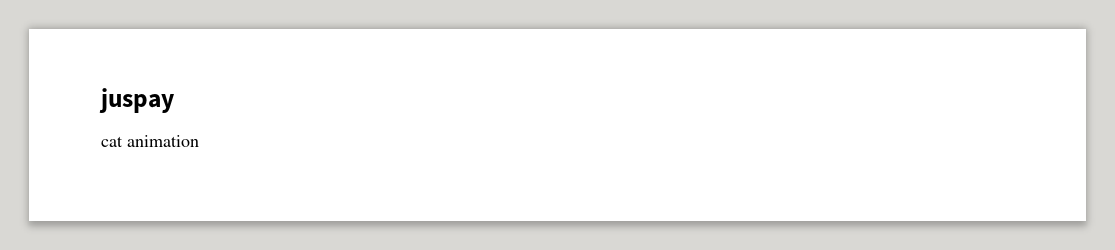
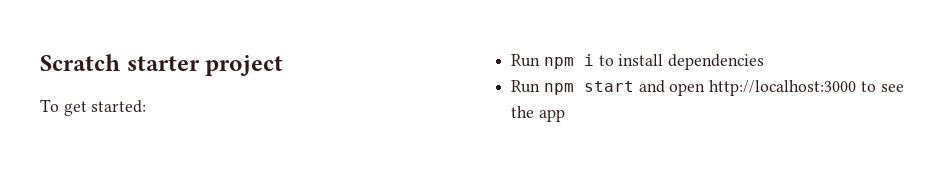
- juspay
- cat animation
+ Scratch starter project
+ To get started:
+ Run npm i to install dependencies
+ Run npm start and open http://localhost:3000 to see the app

